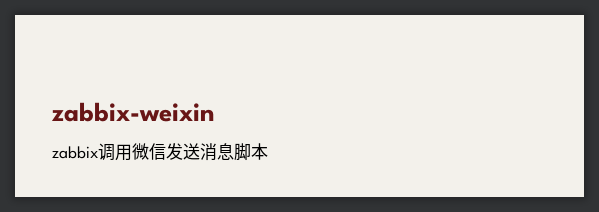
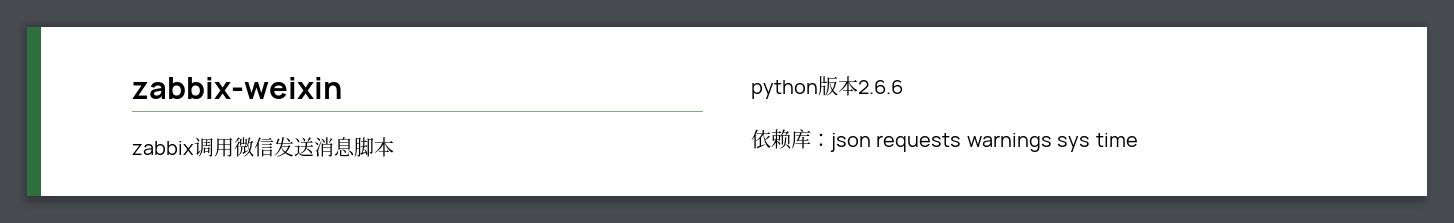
+ python版本2.6.6
+ 依赖库：json requests warnings sys time

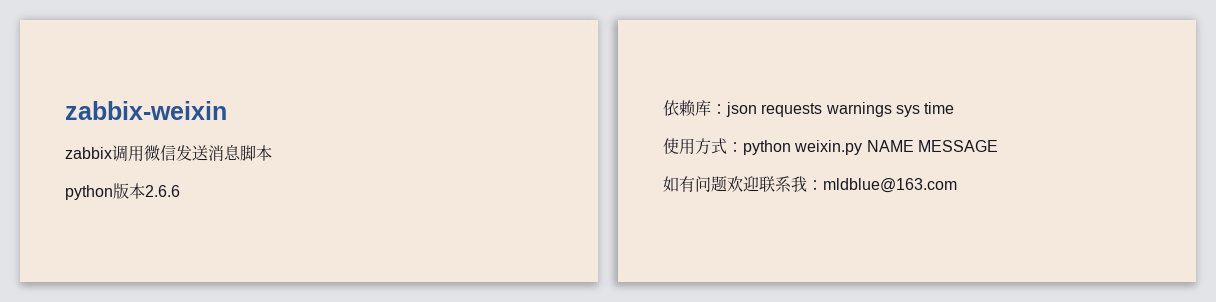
+ 使用方式：python weixin.py NAME MESSAGE
+ 如有问题欢迎联系我：mldblue@163.com

